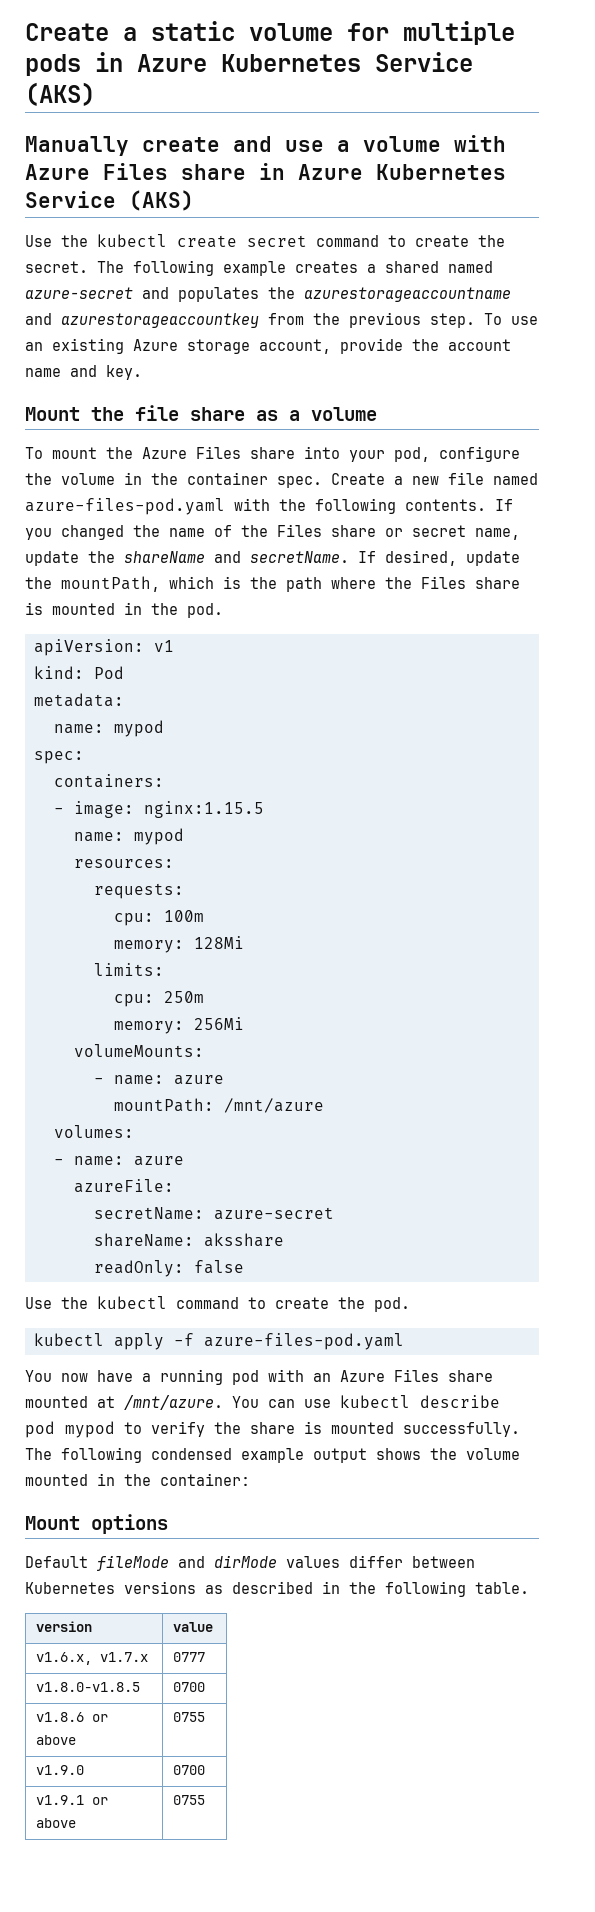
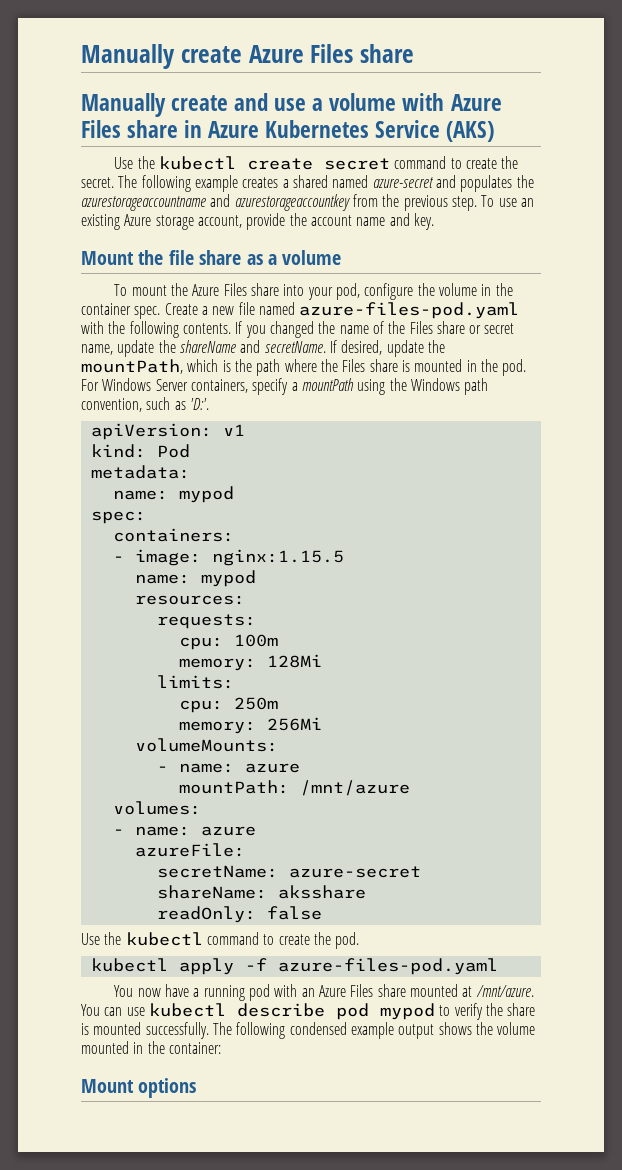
- Create a static volume for multiple pods in Azure Kubernetes Service (AKS)
+ Manually create Azure Files share
+ For Windows Server containers, specify a mountPath using the Windows path convention, such as 'D:'.
- Default fileMode and dirMode values differ between Kubernetes versions as described in the following table.
- version | value
- v1.6.x, v1.7.x | 0777
- v1.8.0-v1.8.5 | 0700
- v1.8.6 or above | 0755
- v1.9.0 | 0700
- v1.9.1 or above | 0755

